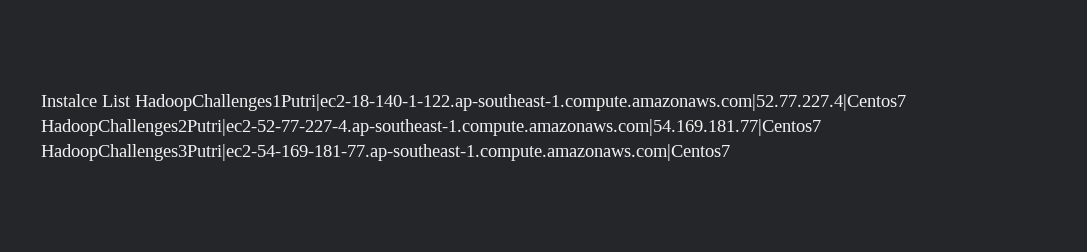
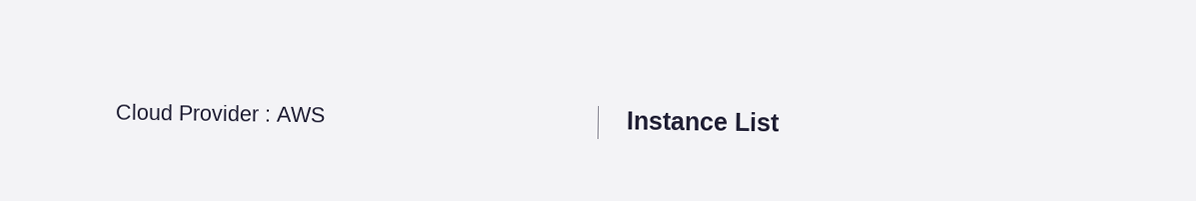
- Instalce List HadoopChallenges1Putri|ec2-18-140-1-122.ap-southeast-1.compute.amazonaws.com|52.77.227.4|Centos7 HadoopChallenges2Putri|ec2-52-77-227-4.ap-southeast-1.compute.amazonaws.com|54.169.181.77|Centos7 HadoopChallenges3Putri|ec2-54-169-181-77.ap-southeast-1.compute.amazonaws.com|Centos7
+ Cloud Provider : AWS
+ Instance List

